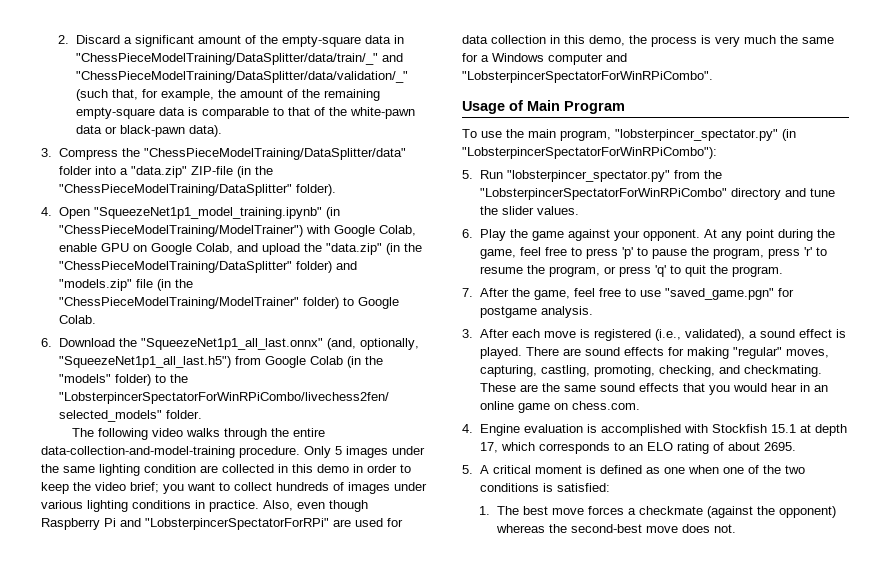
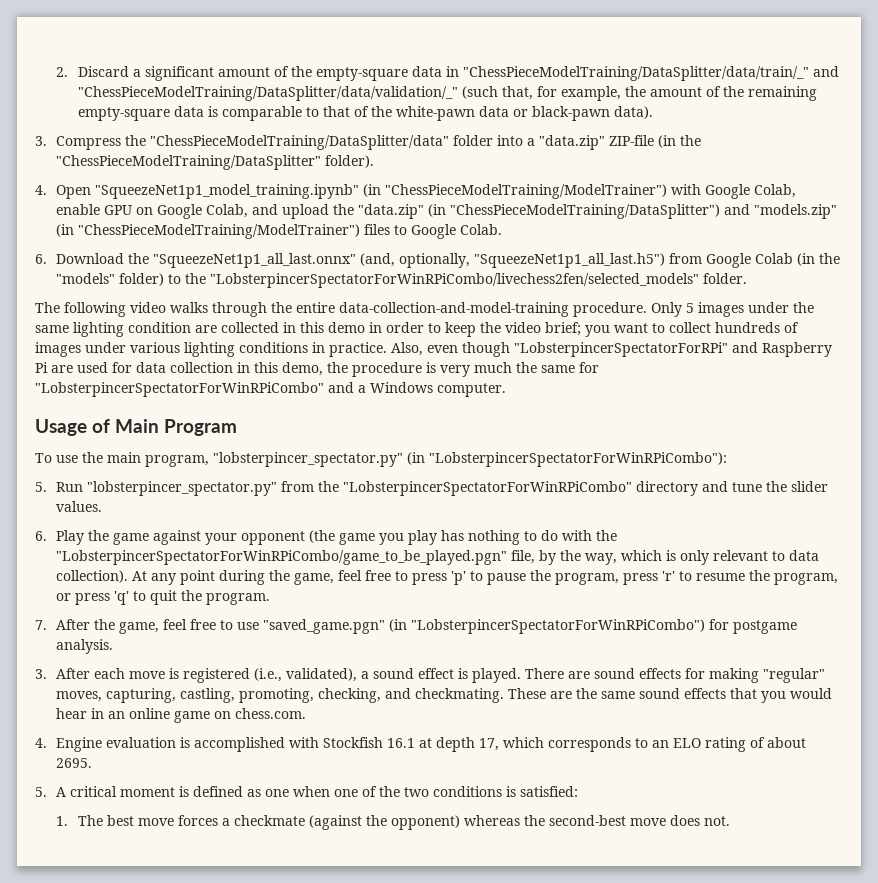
- 4. Open "SqueezeNet1p1_model_training.ipynb" (in "ChessPieceModelTraining/ModelTrainer") with Google Colab, enable GPU on Google Colab, and upload the "data.zip" (in the "ChessPieceModelTraining/DataSplitter" folder) and "models.zip" file (in the "ChessPieceModelTraining/ModelTrainer" folder) to Google Colab.
+ 4. Open "SqueezeNet1p1_model_training.ipynb" (in "ChessPieceModelTraining/ModelTrainer") with Google Colab, enable GPU on Google Colab, and upload the "data.zip" (in "ChessPieceModelTraining/DataSplitter") and "models.zip" (in "ChessPieceModelTraining/ModelTrainer") files to Google Colab.
- Also, even though Raspberry Pi and "LobsterpincerSpectatorForRPi" are used for data collection in this demo, the process is very much the same for a Windows computer and "LobsterpincerSpectatorForWinRPiCombo".
+ Also, even though "LobsterpincerSpectatorForRPi" and Raspberry Pi are used for data collection in this demo, the procedure is very much the same for "LobsterpincerSpectatorForWinRPiCombo" and a Windows computer.
- 6. Play the game against your opponent.
+ 6. Play the game against your opponent (the game you play has nothing to do with the "LobsterpincerSpectatorForWinRPiCombo/game_to_be_played.pgn" file, by the way, which is only relevant to data collection).
- 7. After the game, feel free to use "saved_game.pgn" for postgame analysis.
+ 7. After the game, feel free to use "saved_game.pgn" (in "LobsterpincerSpectatorForWinRPiCombo") for postgame analysis.
- 4. Engine evaluation is accomplished with Stockfish 15.1 at depth 17, which corresponds to an ELO rating of about 2695.
+ 4. Engine evaluation is accomplished with Stockfish 16.1 at depth 17, which corresponds to an ELO rating of about 2695.

